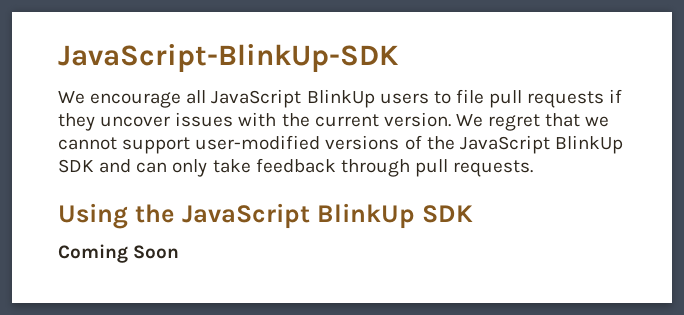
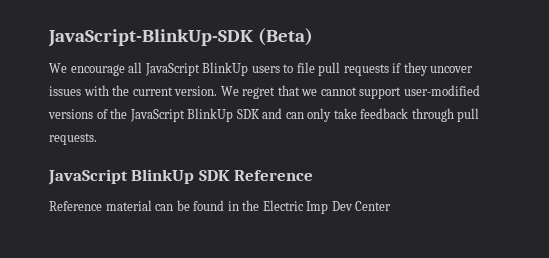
- JavaScript-BlinkUp-SDK
+ JavaScript-BlinkUp-SDK (Beta)
- Using the JavaScript BlinkUp SDK
- Coming Soon
+ JavaScript BlinkUp SDK Reference
+ Reference material can be found in the Electric Imp Dev Center

